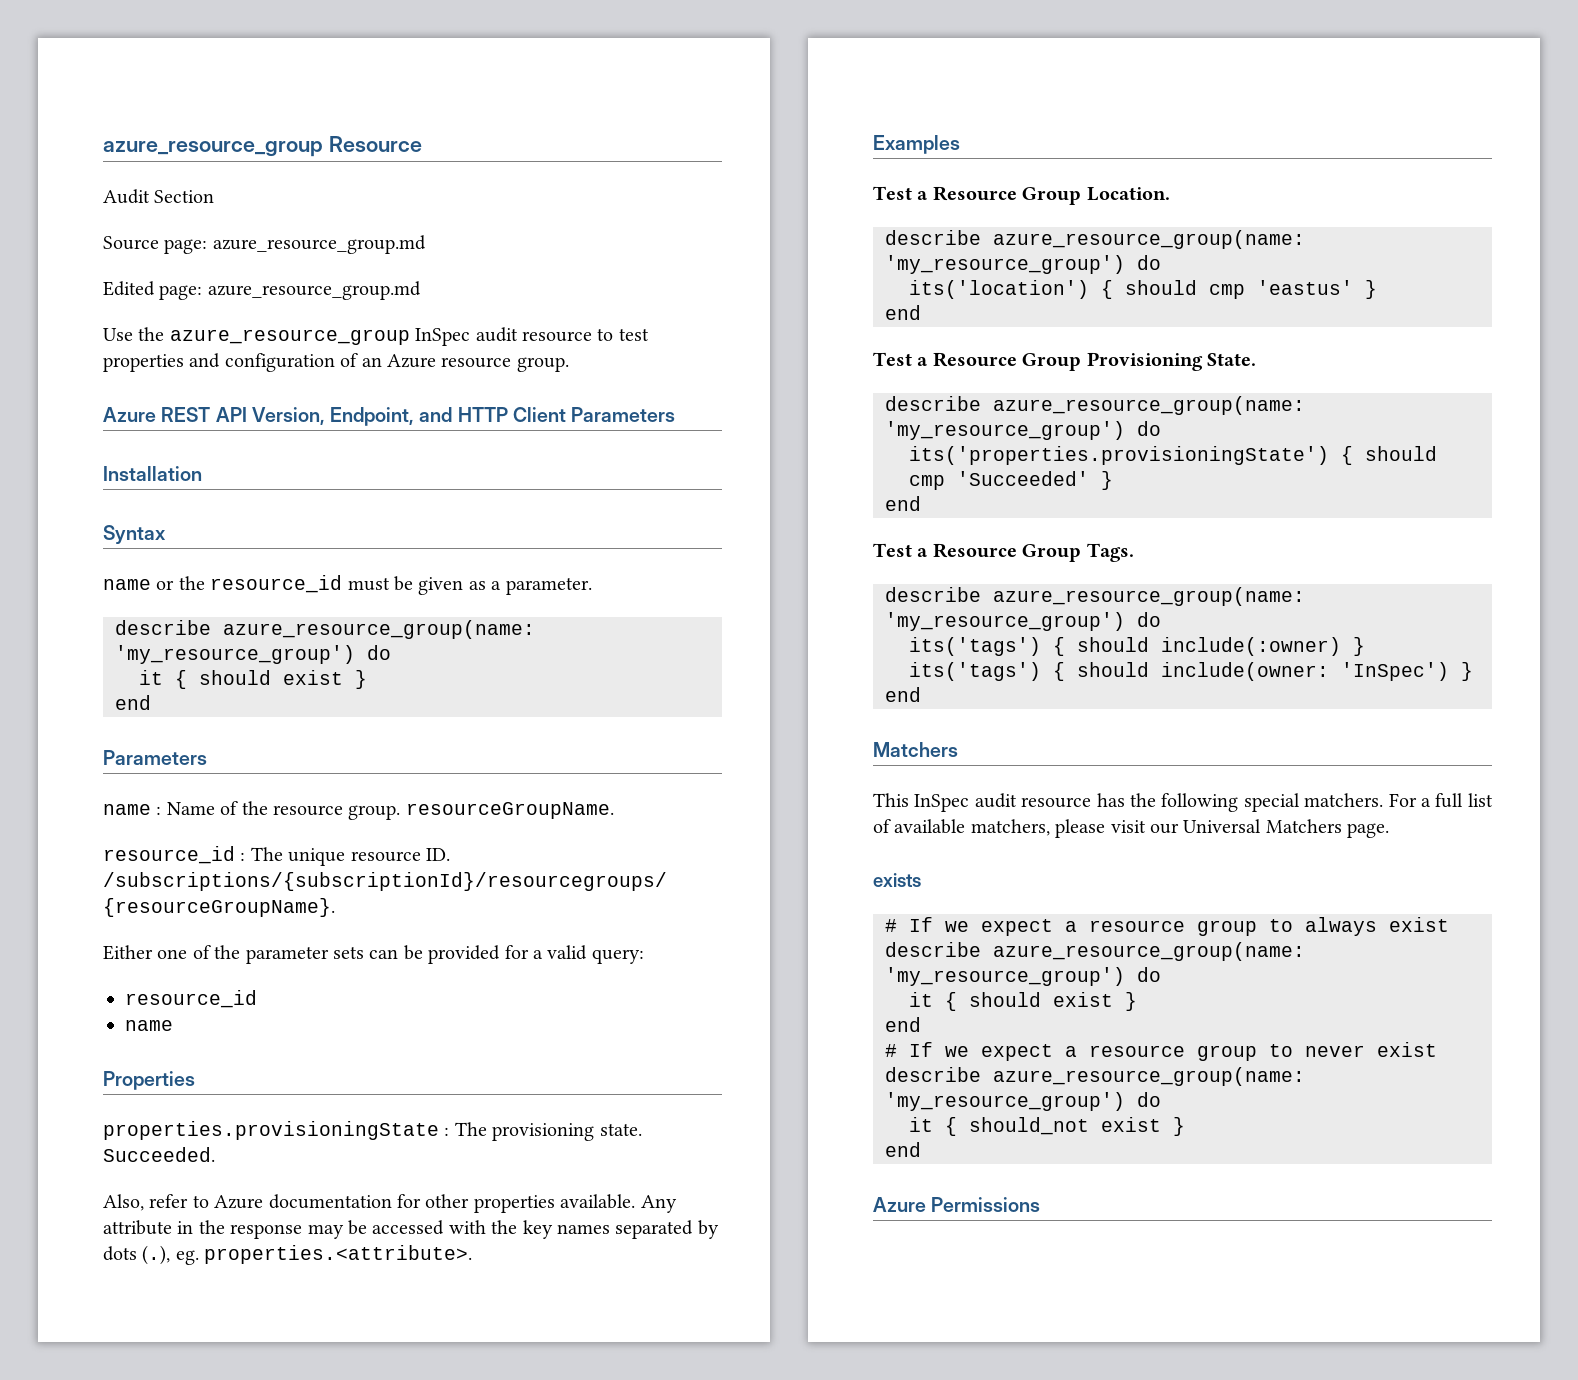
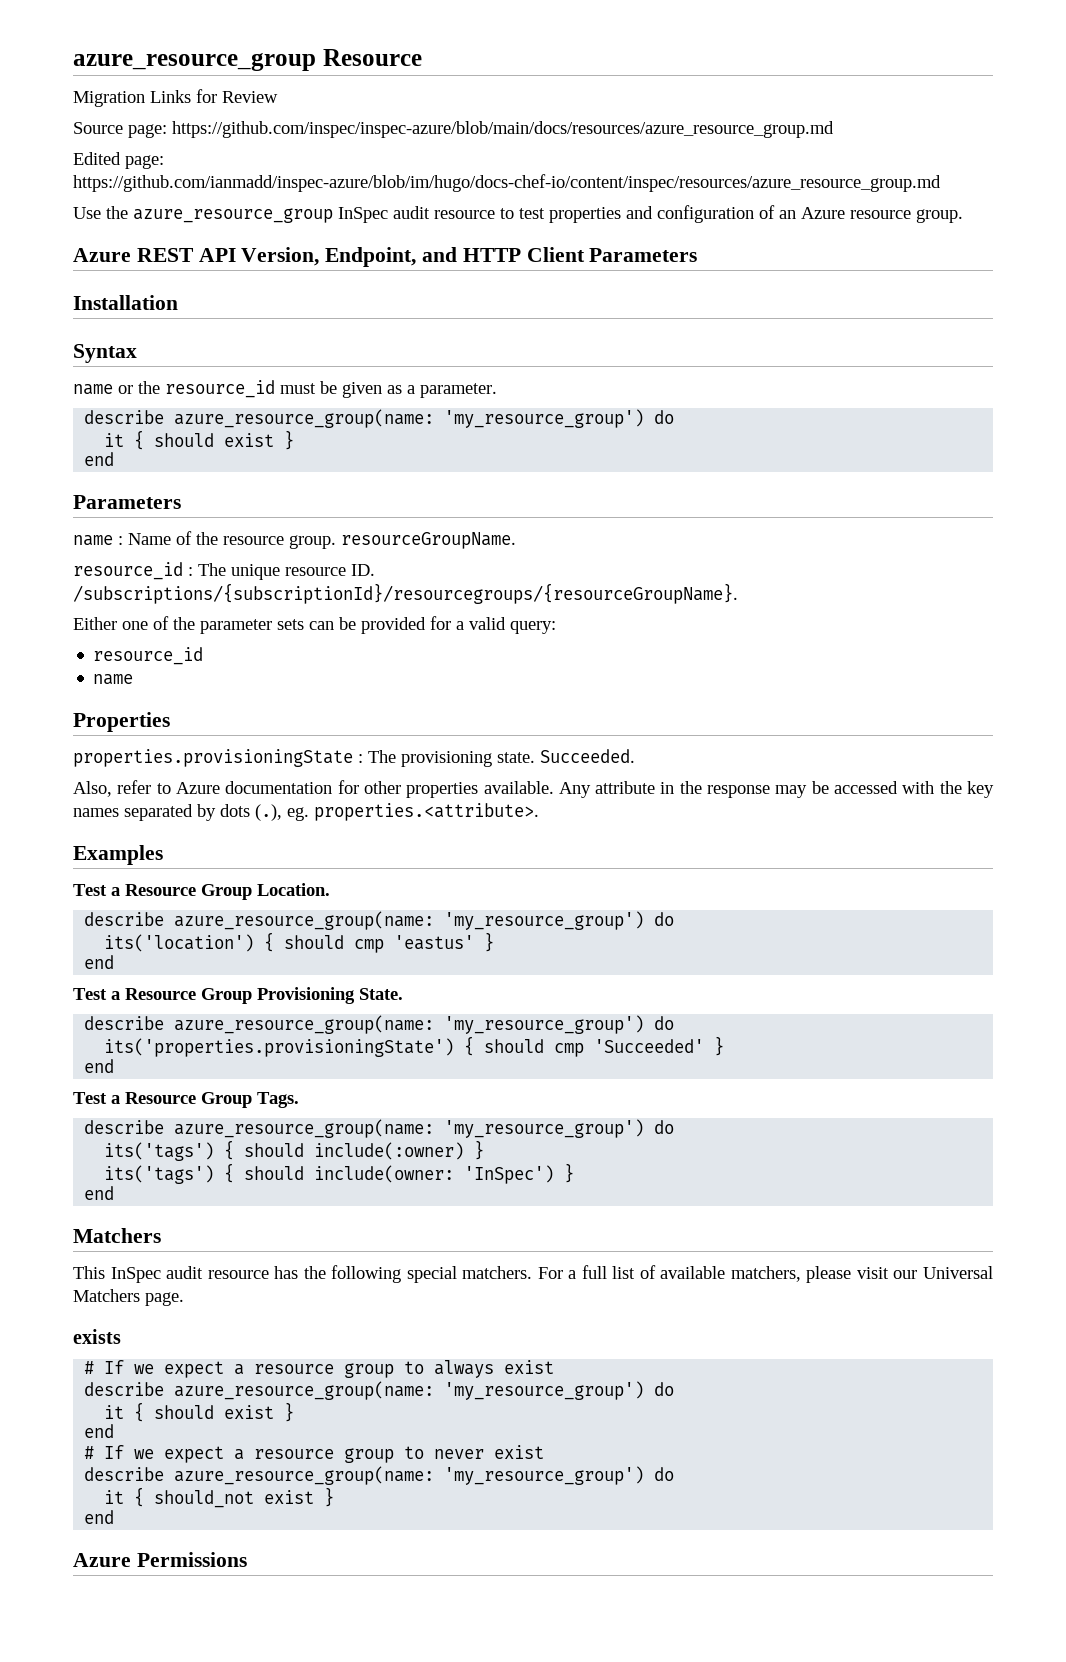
- Audit Section
+ Migration Links for Review
- Source page: azure_resource_group.md
+ Source page: https://github.com/inspec/inspec-azure/blob/main/docs/resources/azure_resource_group.md
- Edited page: azure_resource_group.md
+ Edited page: https://github.com/ianmadd/inspec-azure/blob/im/hugo/docs-chef-io/content/inspec/resources/azure_resource_group.md

